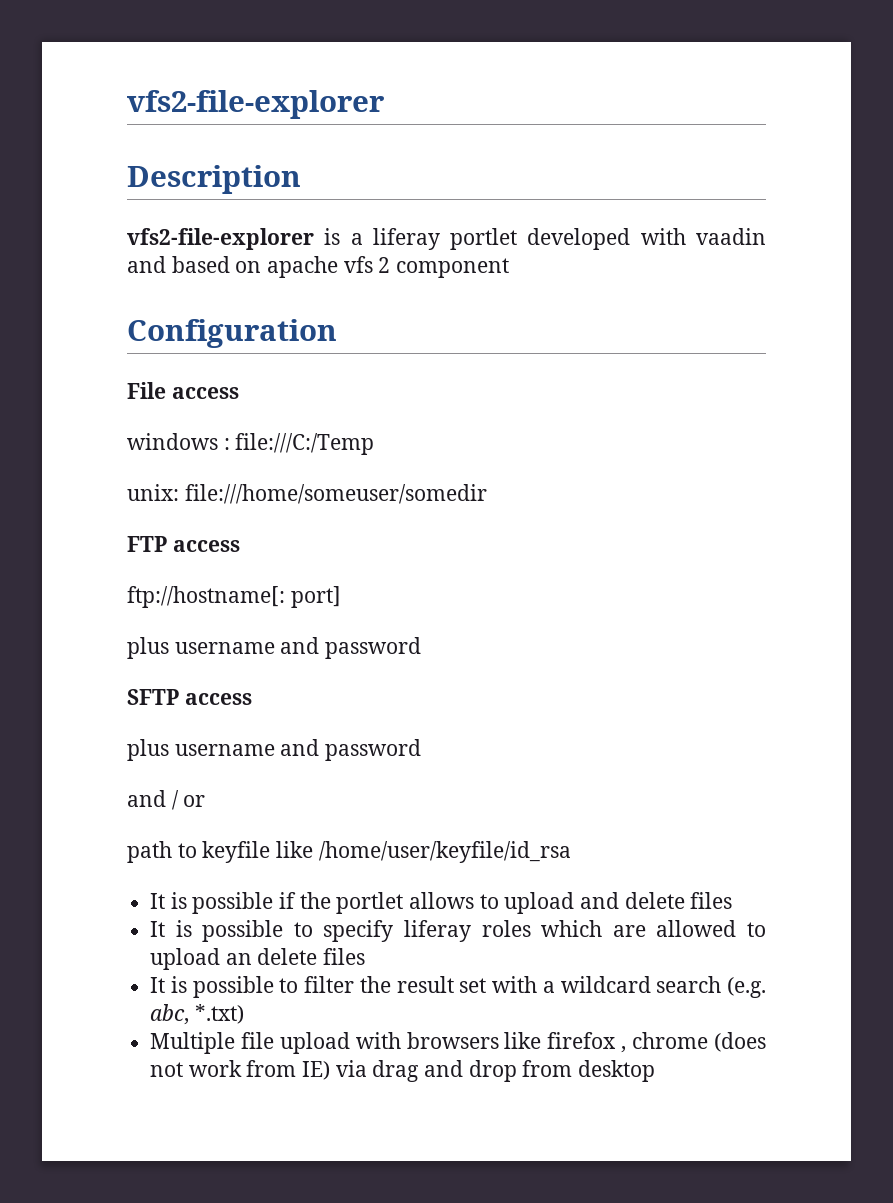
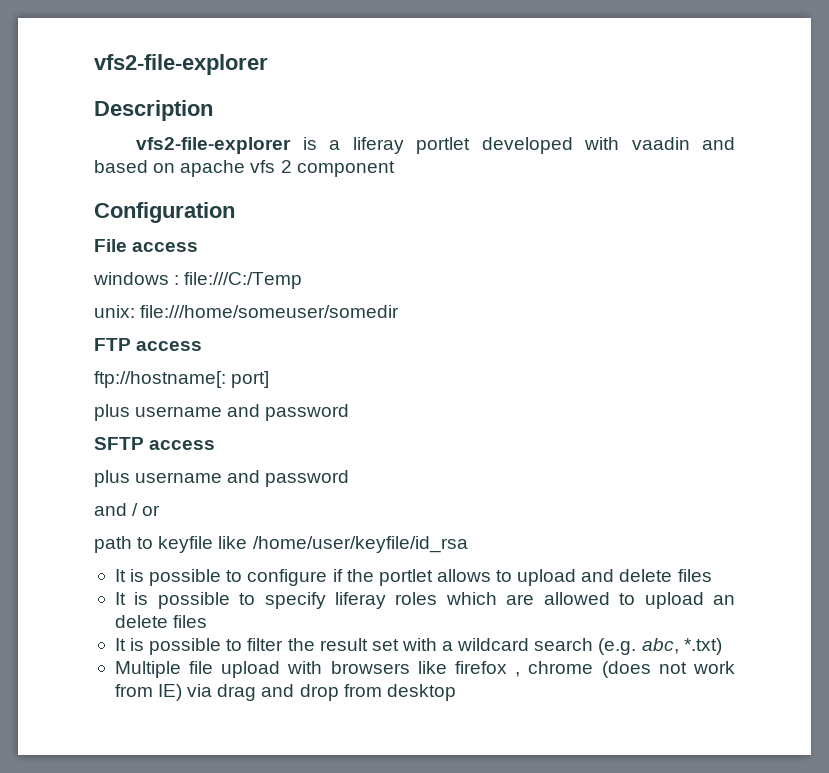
- It is possible if the portlet allows to upload and delete files
+ It is possible to configure if the portlet allows to upload and delete files

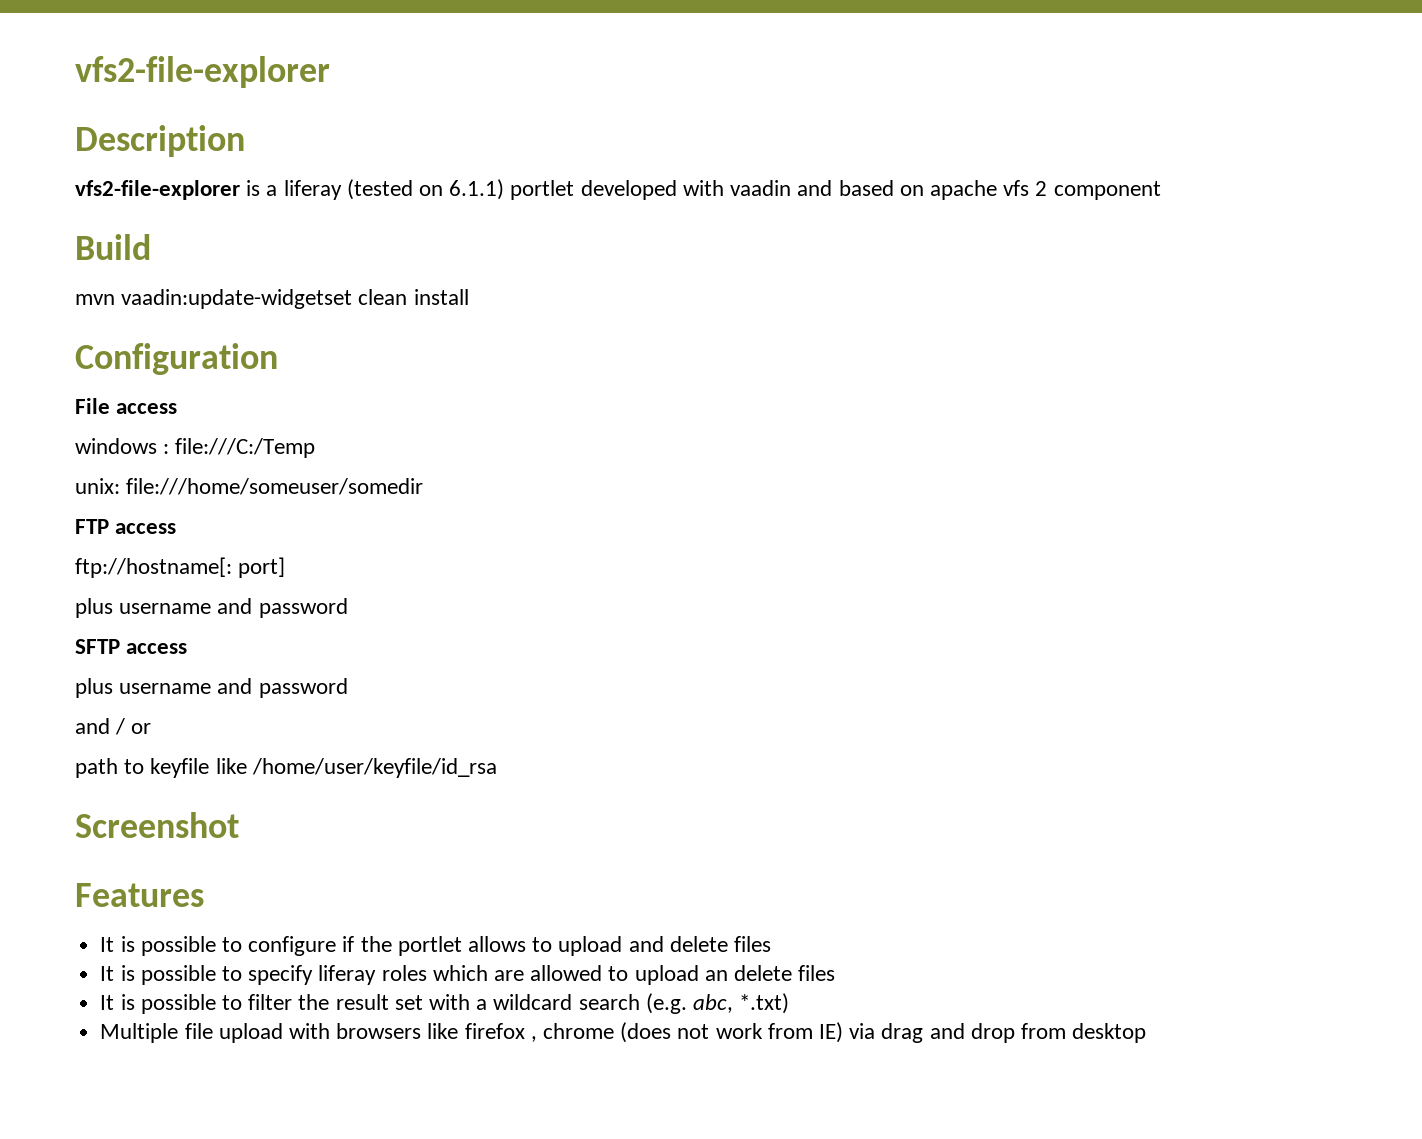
- vfs2-file-explorer is a liferay portlet developed with vaadin and based on apache vfs 2 component
+ vfs2-file-explorer is a liferay (tested on 6.1.1) portlet developed with vaadin and based on apache vfs 2 component
+ Build
+ mvn vaadin:update-widgetset clean install
+ Screenshot
+ Features

